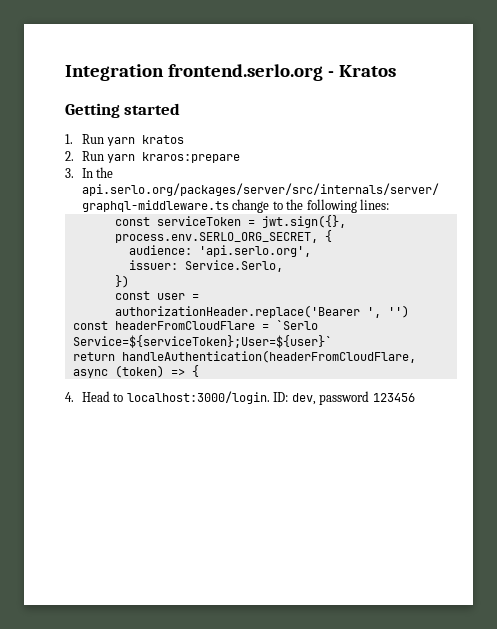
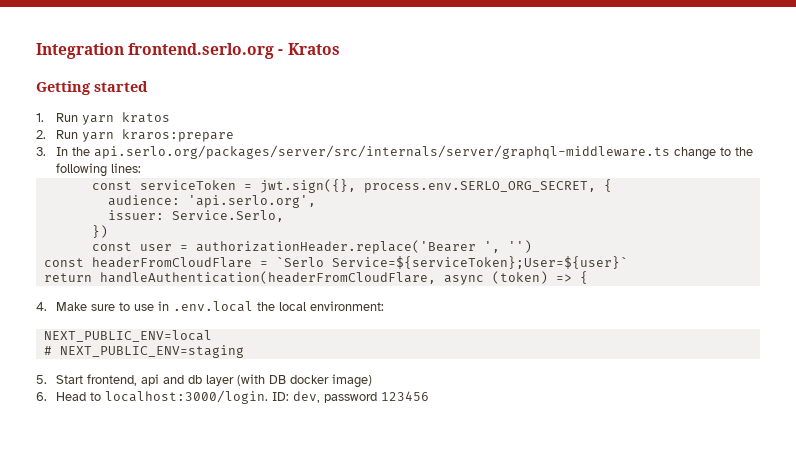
- 4. Head to localhost:3000/login.
+ 4. Make sure to use in .env.local the local environment:
+ NEXT_PUBLIC_ENV=local
+ # NEXT_PUBLIC_ENV=staging
+ 5. Start frontend, api and db layer (with DB docker image)
+ 6. Head to localhost:3000/login.

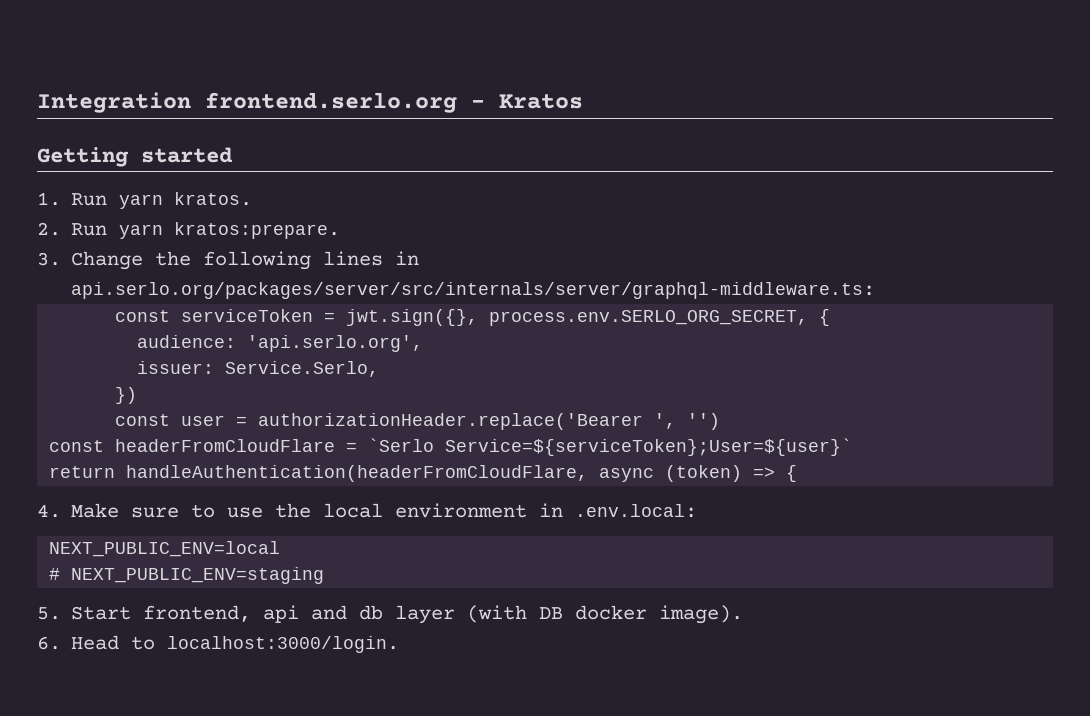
- 1. Run yarn kratos
+ 1. Run yarn kratos.
- 2. Run yarn kraros:prepare
+ 2. Run yarn kratos:prepare.
- 3. In the api.serlo.org/packages/server/src/internals/server/graphql-middleware.ts change to the following lines:
+ 3. Change the following lines in api.serlo.org/packages/server/src/internals/server/graphql-middleware.ts:
- 4. Make sure to use in .env.local the local environment:
+ 4. Make sure to use the local environment in .env.local:
- 5. Start frontend, api and db layer (with DB docker image)
+ 5. Start frontend, api and db layer (with DB docker image).
- ID: dev, password 123456

